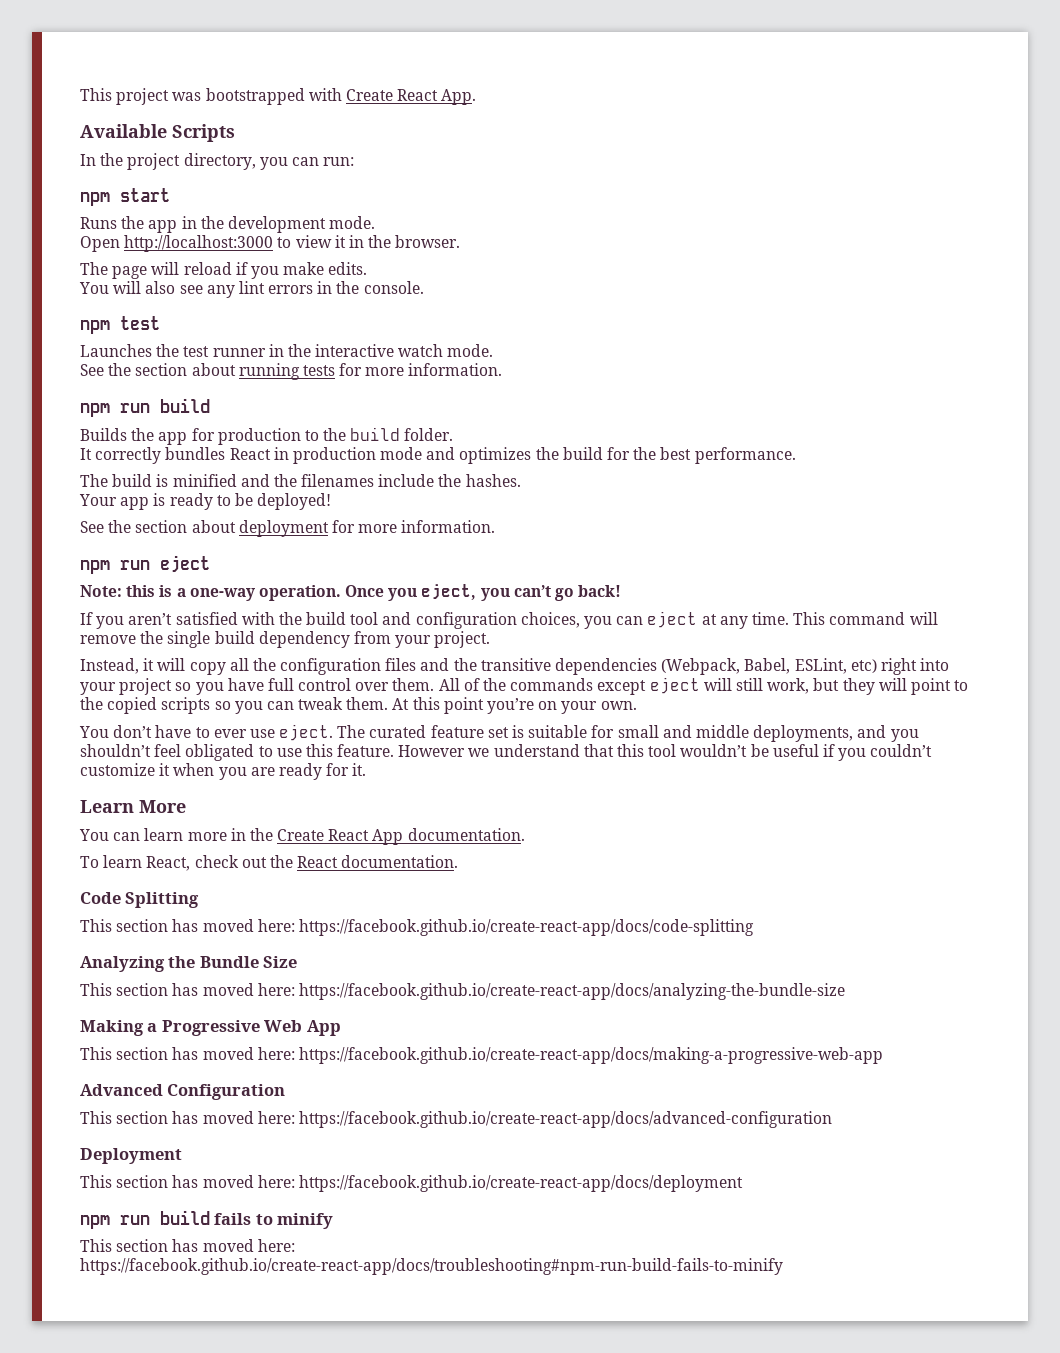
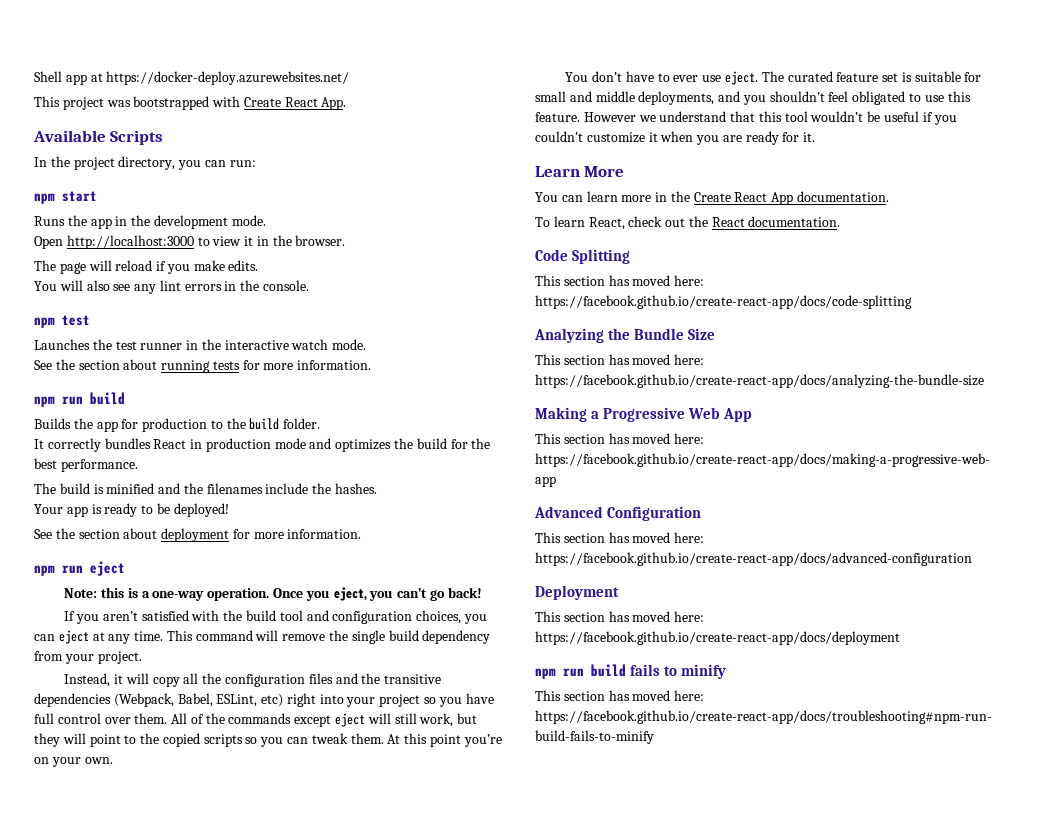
+ Shell app at https://docker-deploy.azurewebsites.net/

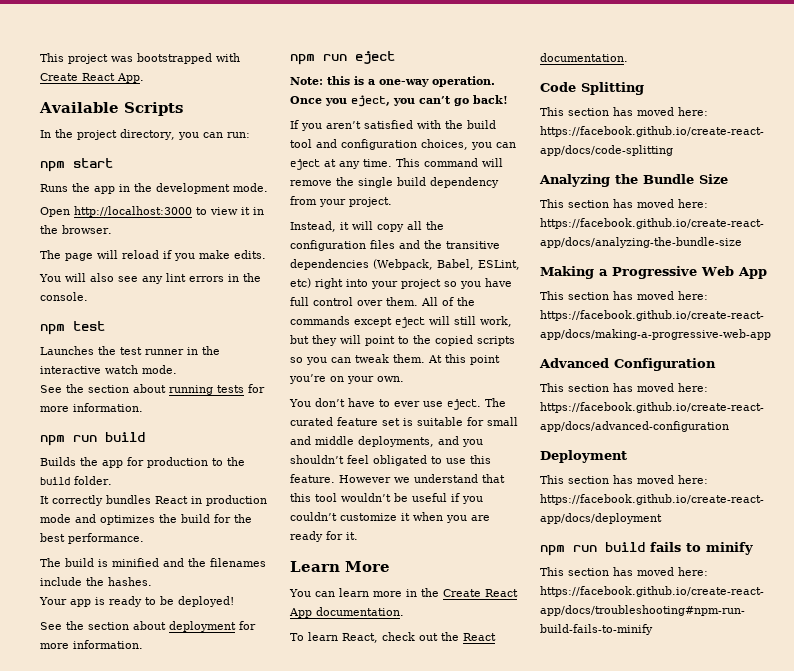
- Shell app at https://docker-deploy.azurewebsites.net/

